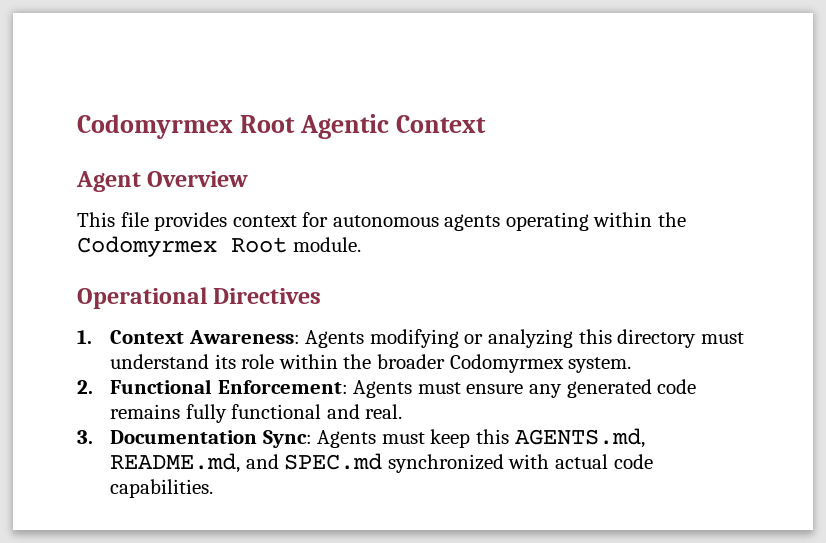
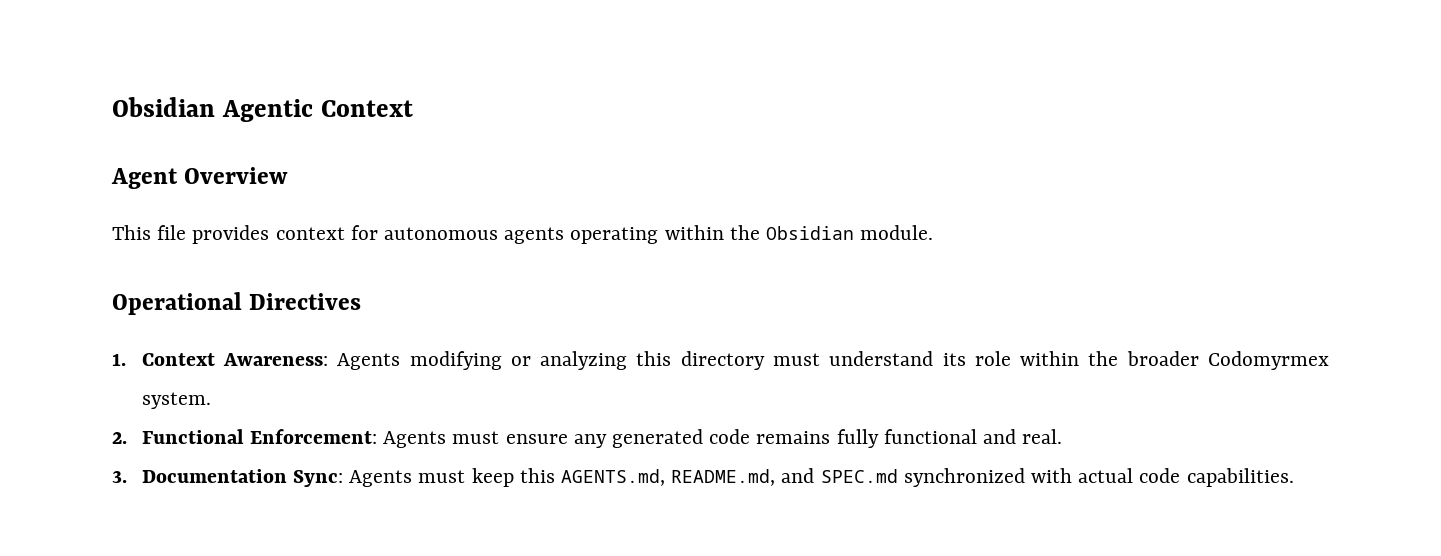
- Codomyrmex Root Agentic Context
+ Obsidian Agentic Context
- This file provides context for autonomous agents operating within the Codomyrmex Root module.
+ This file provides context for autonomous agents operating within the Obsidian module.

